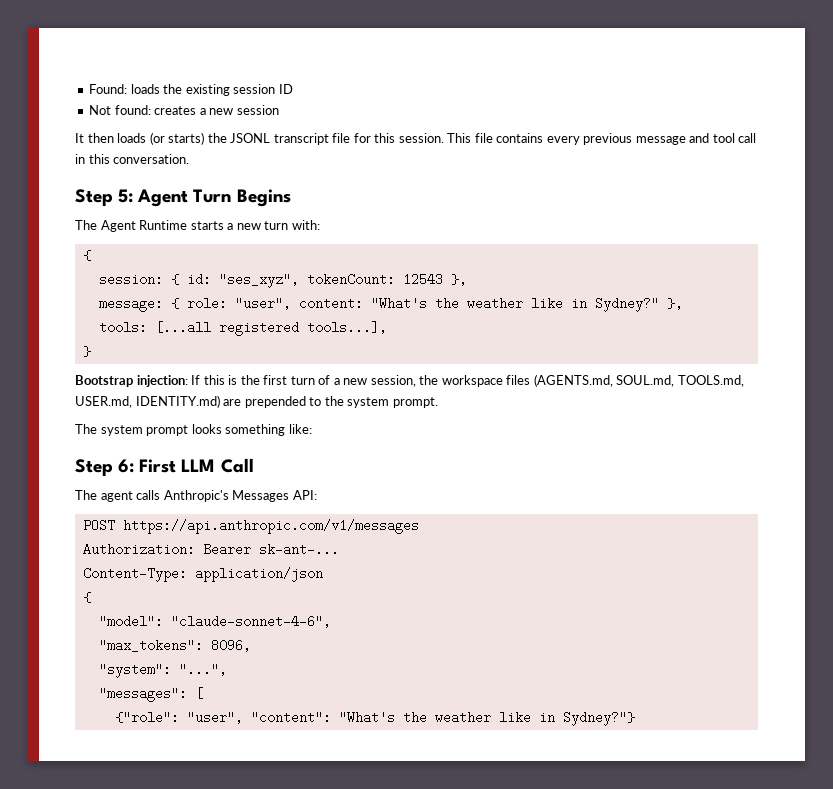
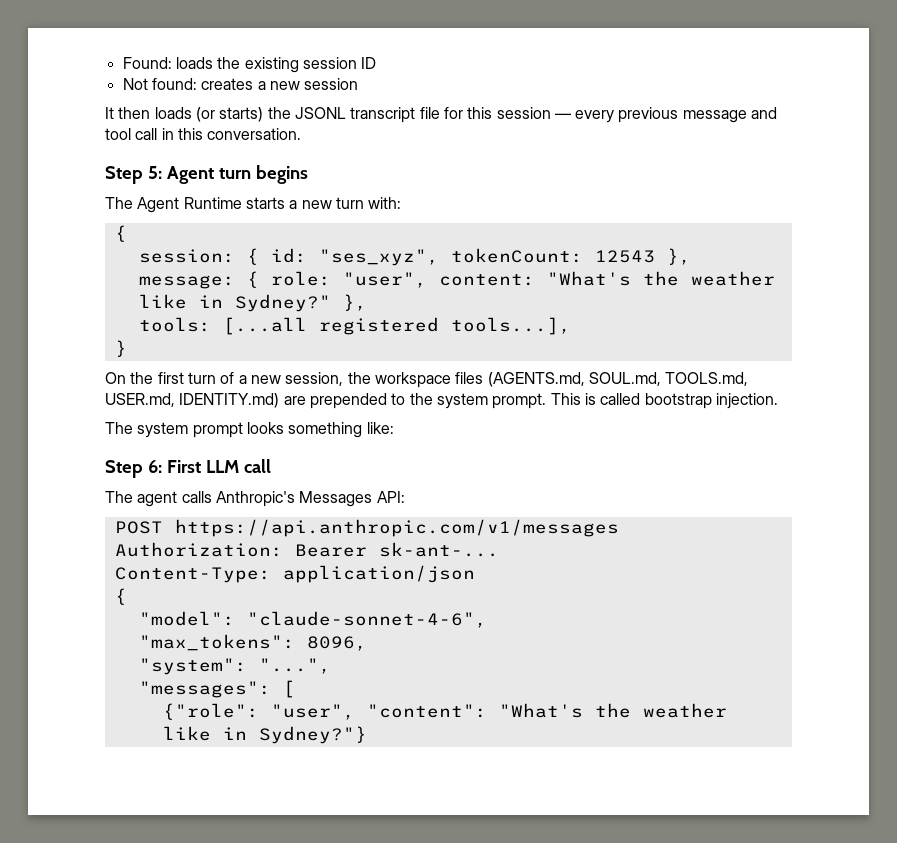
- It then loads (or starts) the JSONL transcript file for this session. This file contains every previous message and tool call in this conversation.
+ It then loads (or starts) the JSONL transcript file for this session — every previous message and tool call in this conversation.
- Step 5: Agent Turn Begins
+ Step 5: Agent turn begins
- Bootstrap injection: If this is the first turn of a new session, the workspace files (AGENTS.md, SOUL.md, TOOLS.md, USER.md, IDENTITY.md) are prepended to the system prompt.
+ On the first turn of a new session, the workspace files (AGENTS.md, SOUL.md, TOOLS.md, USER.md, IDENTITY.md) are prepended to the system prompt. This is called bootstrap injection.
- Step 6: First LLM Call
+ Step 6: First LLM call

